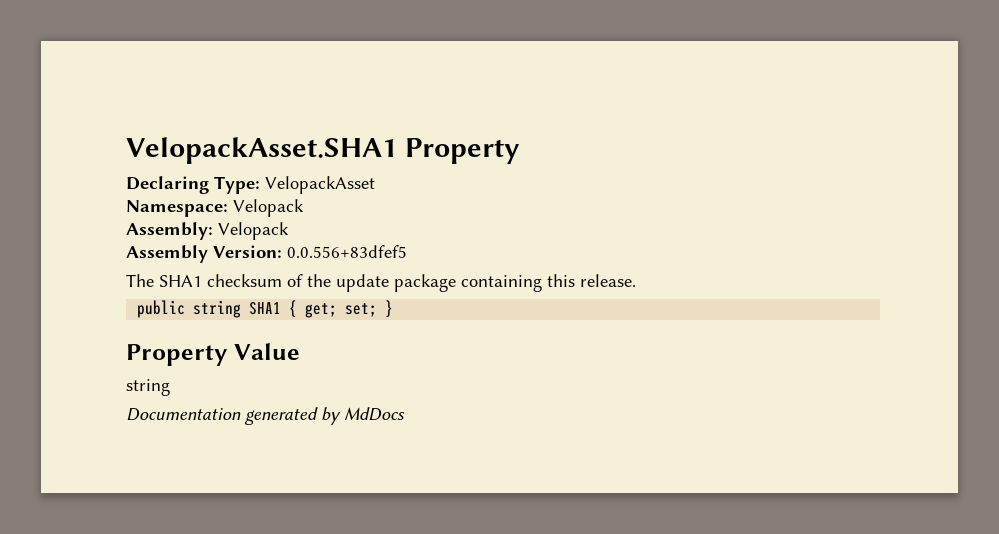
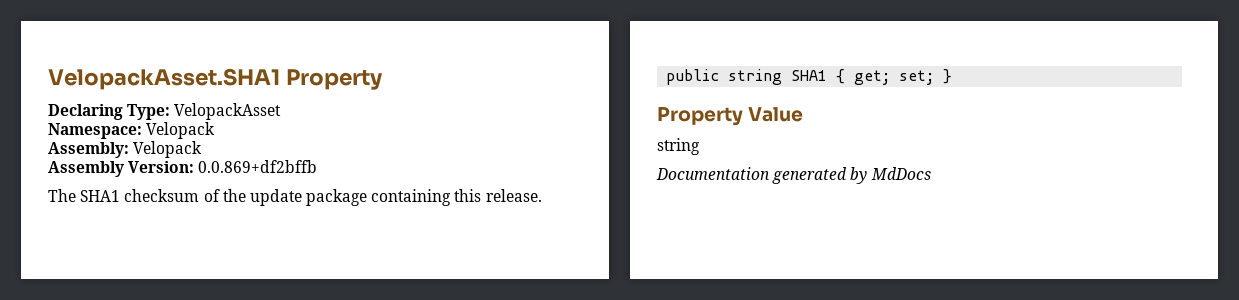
- Assembly Version: 0.0.556+83dfef5
+ Assembly Version: 0.0.869+df2bffb

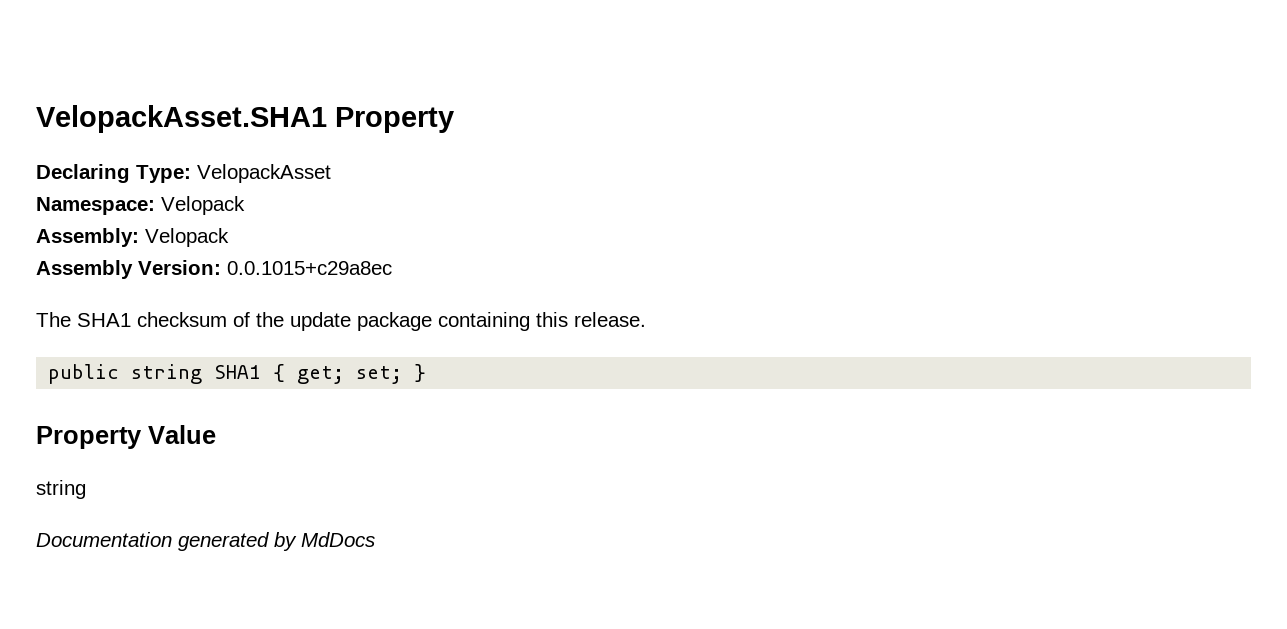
- Assembly Version: 0.0.869+df2bffb
+ Assembly Version: 0.0.1015+c29a8ec

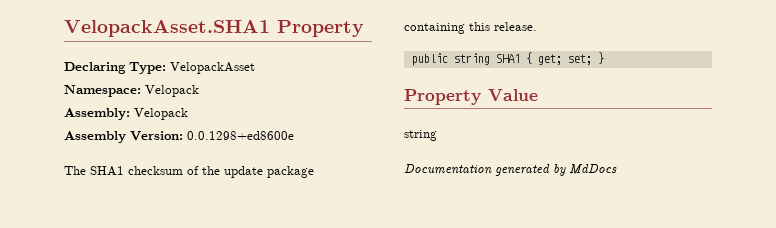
- Assembly Version: 0.0.1015+c29a8ec
+ Assembly Version: 0.0.1298+ed8600e

